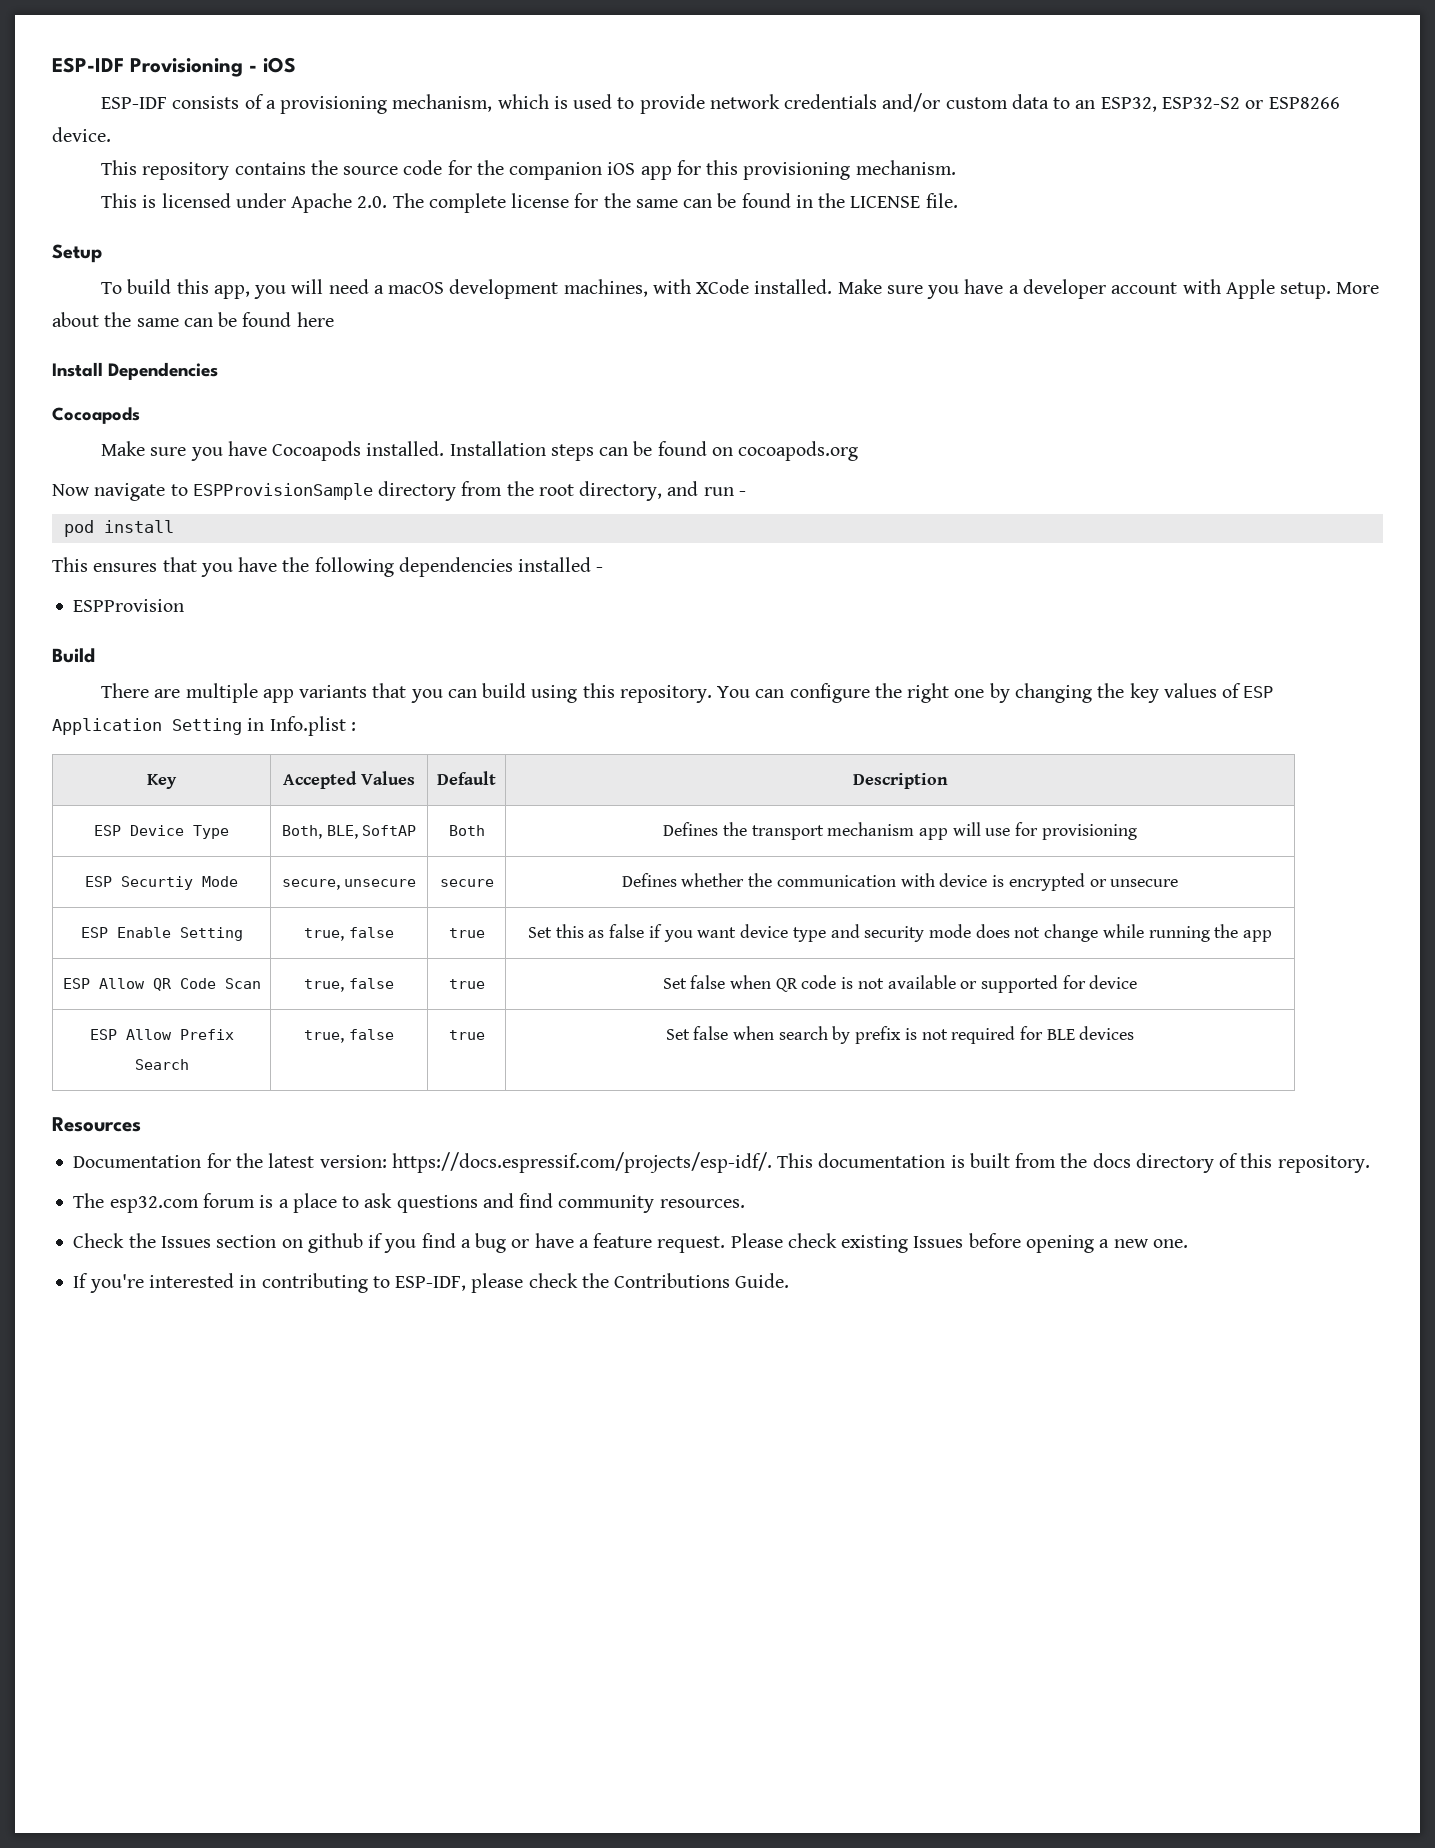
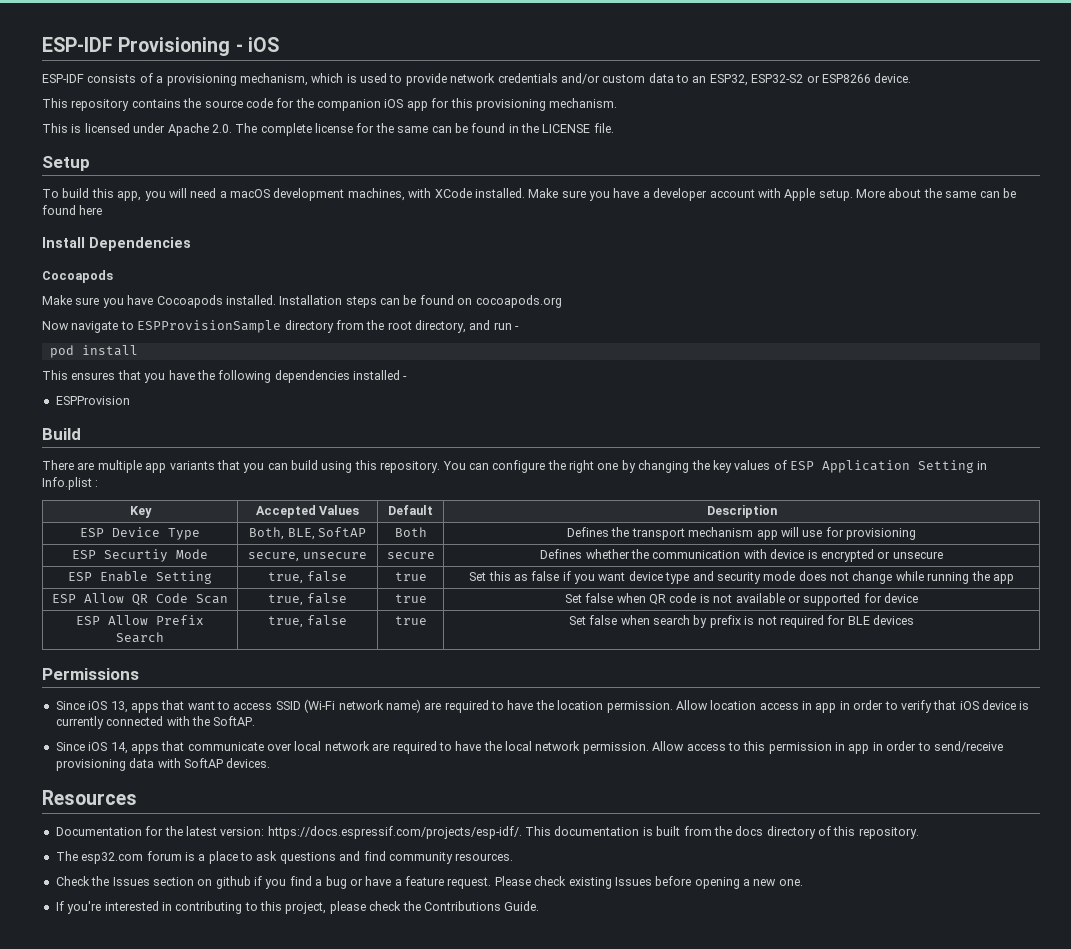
+ Permissions
+ Since iOS 13, apps that want to access SSID (Wi-Fi network name) are required to have the location permission. Allow location access in app in order to verify that iOS device is currently connected with the SoftAP.
+ Since iOS 14, apps that communicate over local network are required to have the local network permission. Allow access to this permission in app in order to send/receive provisioning data with SoftAP devices.
- If you're interested in contributing to ESP-IDF, please check the Contributions Guide.
+ If you're interested in contributing to this project, please check the Contributions Guide.

